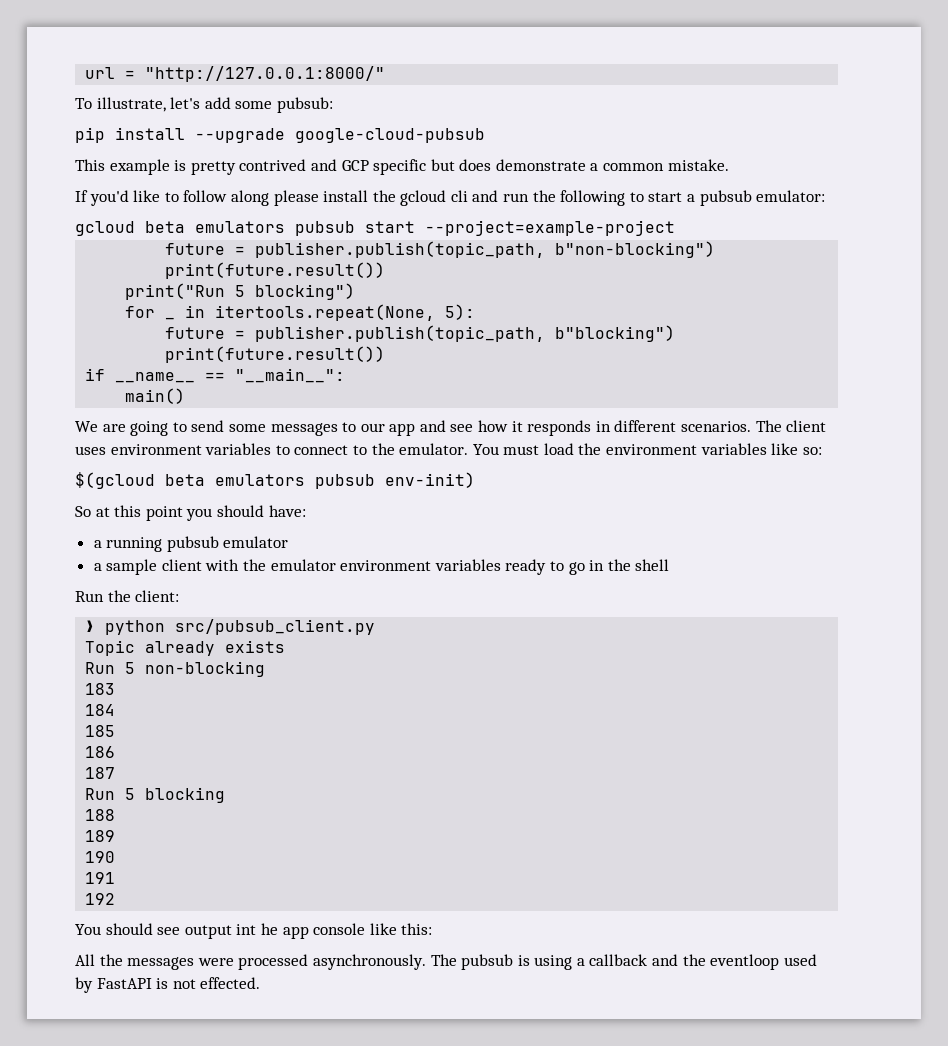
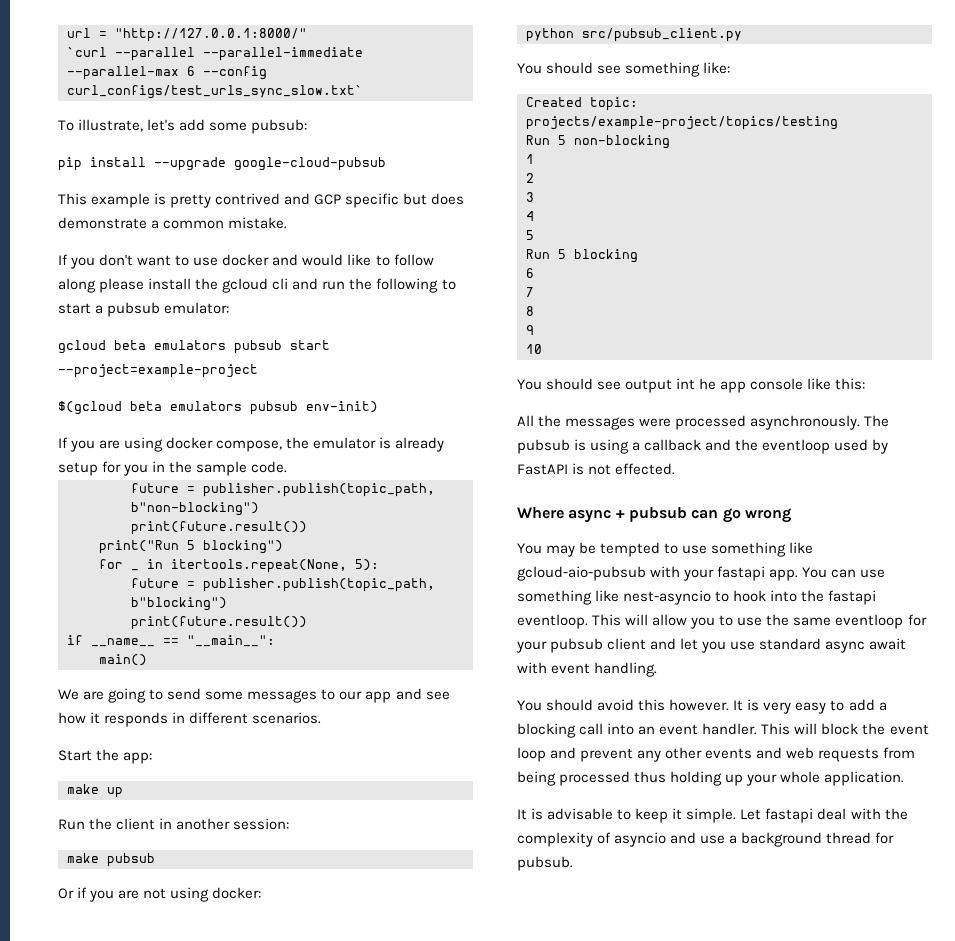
+ `curl --parallel --parallel-immediate --parallel-max 6 --config curl_configs/test_urls_sync_slow.txt`
- If you'd like to follow along please install the gcloud cli and run the following to start a pubsub emulator:
+ If you don't want to use docker and would like to follow along please install the gcloud cli and run the following to start a pubsub emulator:
+ $(gcloud beta emulators pubsub env-init)
+ If you are using docker compose, the emulator is already setup for you in the sample code.
- We are going to send some messages to our app and see how it responds in different scenarios. The client uses environment variables to connect to the emulator. You must load the environment variables like so:
- $(gcloud beta emulators pubsub env-init)
- So at this point you should have:
- a running pubsub emulator
- a sample client with the emulator environment variables ready to go in the shell
- Run the client:
- ❯ python src/pubsub_client.py
- Topic already exists
+ We are going to send some messages to our app and see how it responds in different scenarios.
+ Start the app:
+ make up
+ Run the client in another session:
+ make pubsub
+ Or if you are not using docker:
+ python src/pubsub_client.py
+ You should see something like:
+ Created topic: projects/example-project/topics/testing
  Run 5 non-blocking
- 183
- 184
- 185
- 186
- 187
+ 1
+ 2
+ 3
+ 4
+ 5
  Run 5 blocking
- 188
- 189
- 190
- 191
- 192
+ 6
+ 7
+ 8
+ 9
+ 10
+ Where async + pubsub can go wrong
+ You may be tempted to use something like gcloud-aio-pubsub with your fastapi app. You can use something like nest-asyncio to hook into the fastapi eventloop. This will allow you to use the same eventloop for your pubsub client and let you use standard async await with event handling.
+ You should avoid this however. It is very easy to add a blocking call into an event handler. This will block the event loop and prevent any other events and web requests from being processed thus holding up your whole application.
+ It is advisable to keep it simple. Let fastapi deal with the complexity of asyncio and use a background thread for pubsub.

